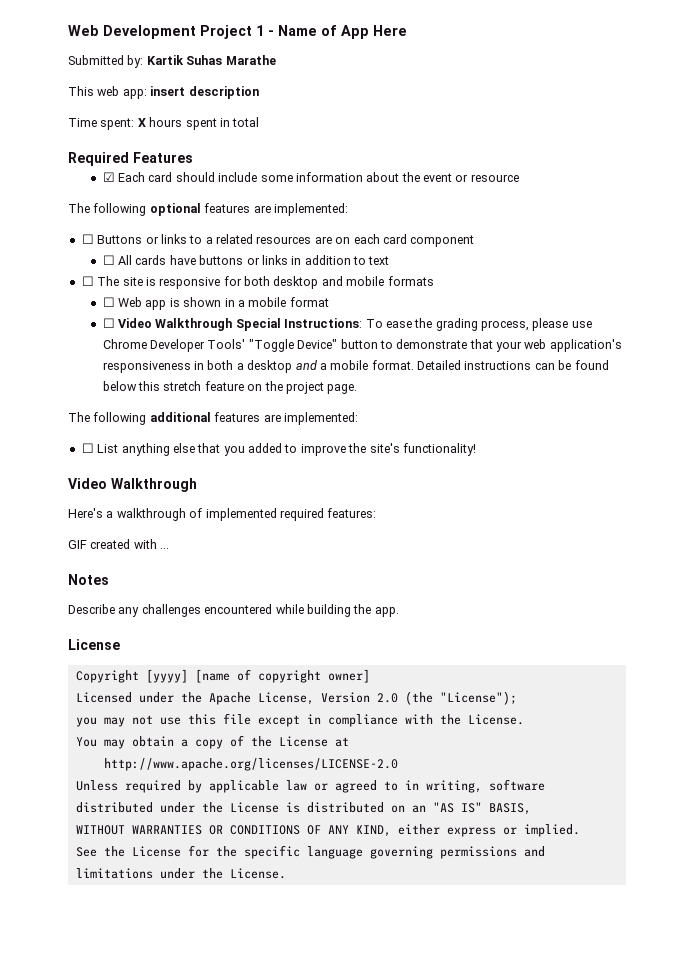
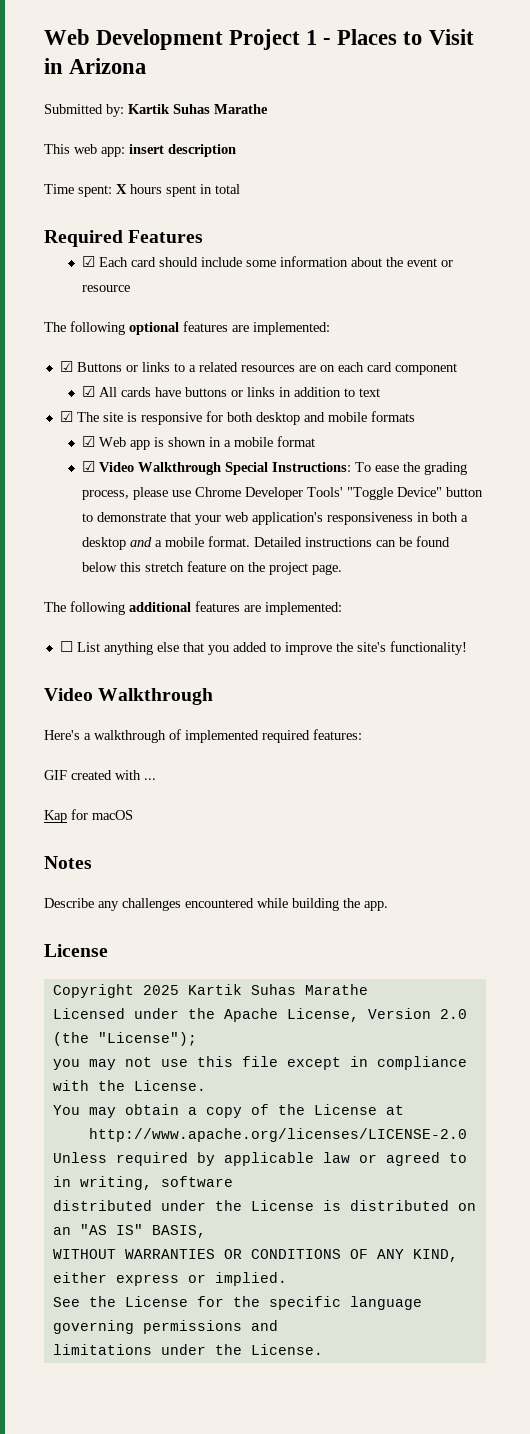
- Web Development Project 1 - Name of App Here
+ Web Development Project 1 - Places to Visit in Arizona
- ☐ Buttons or links to a related resources are on each card component
+ ☑ Buttons or links to a related resources are on each card component
- ☐ All cards have buttons or links in addition to text
+ ☑ All cards have buttons or links in addition to text
- ☐ The site is responsive for both desktop and mobile formats
+ ☑ The site is responsive for both desktop and mobile formats
- ☐ Web app is shown in a mobile format
+ ☑ Web app is shown in a mobile format
- ☐ Video Walkthrough Special Instructions: To ease the grading process, please use Chrome Developer Tools' "Toggle Device" button to demonstrate that your web application's responsiveness in both a desktop and a mobile format.
+ ☑ Video Walkthrough Special Instructions: To ease the grading process, please use Chrome Developer Tools' "Toggle Device" button to demonstrate that your web application's responsiveness in both a desktop and a mobile format.
+ Kap for macOS
- Copyright [yyyy] [name of copyright owner]
+ Copyright 2025 Kartik Suhas Marathe

